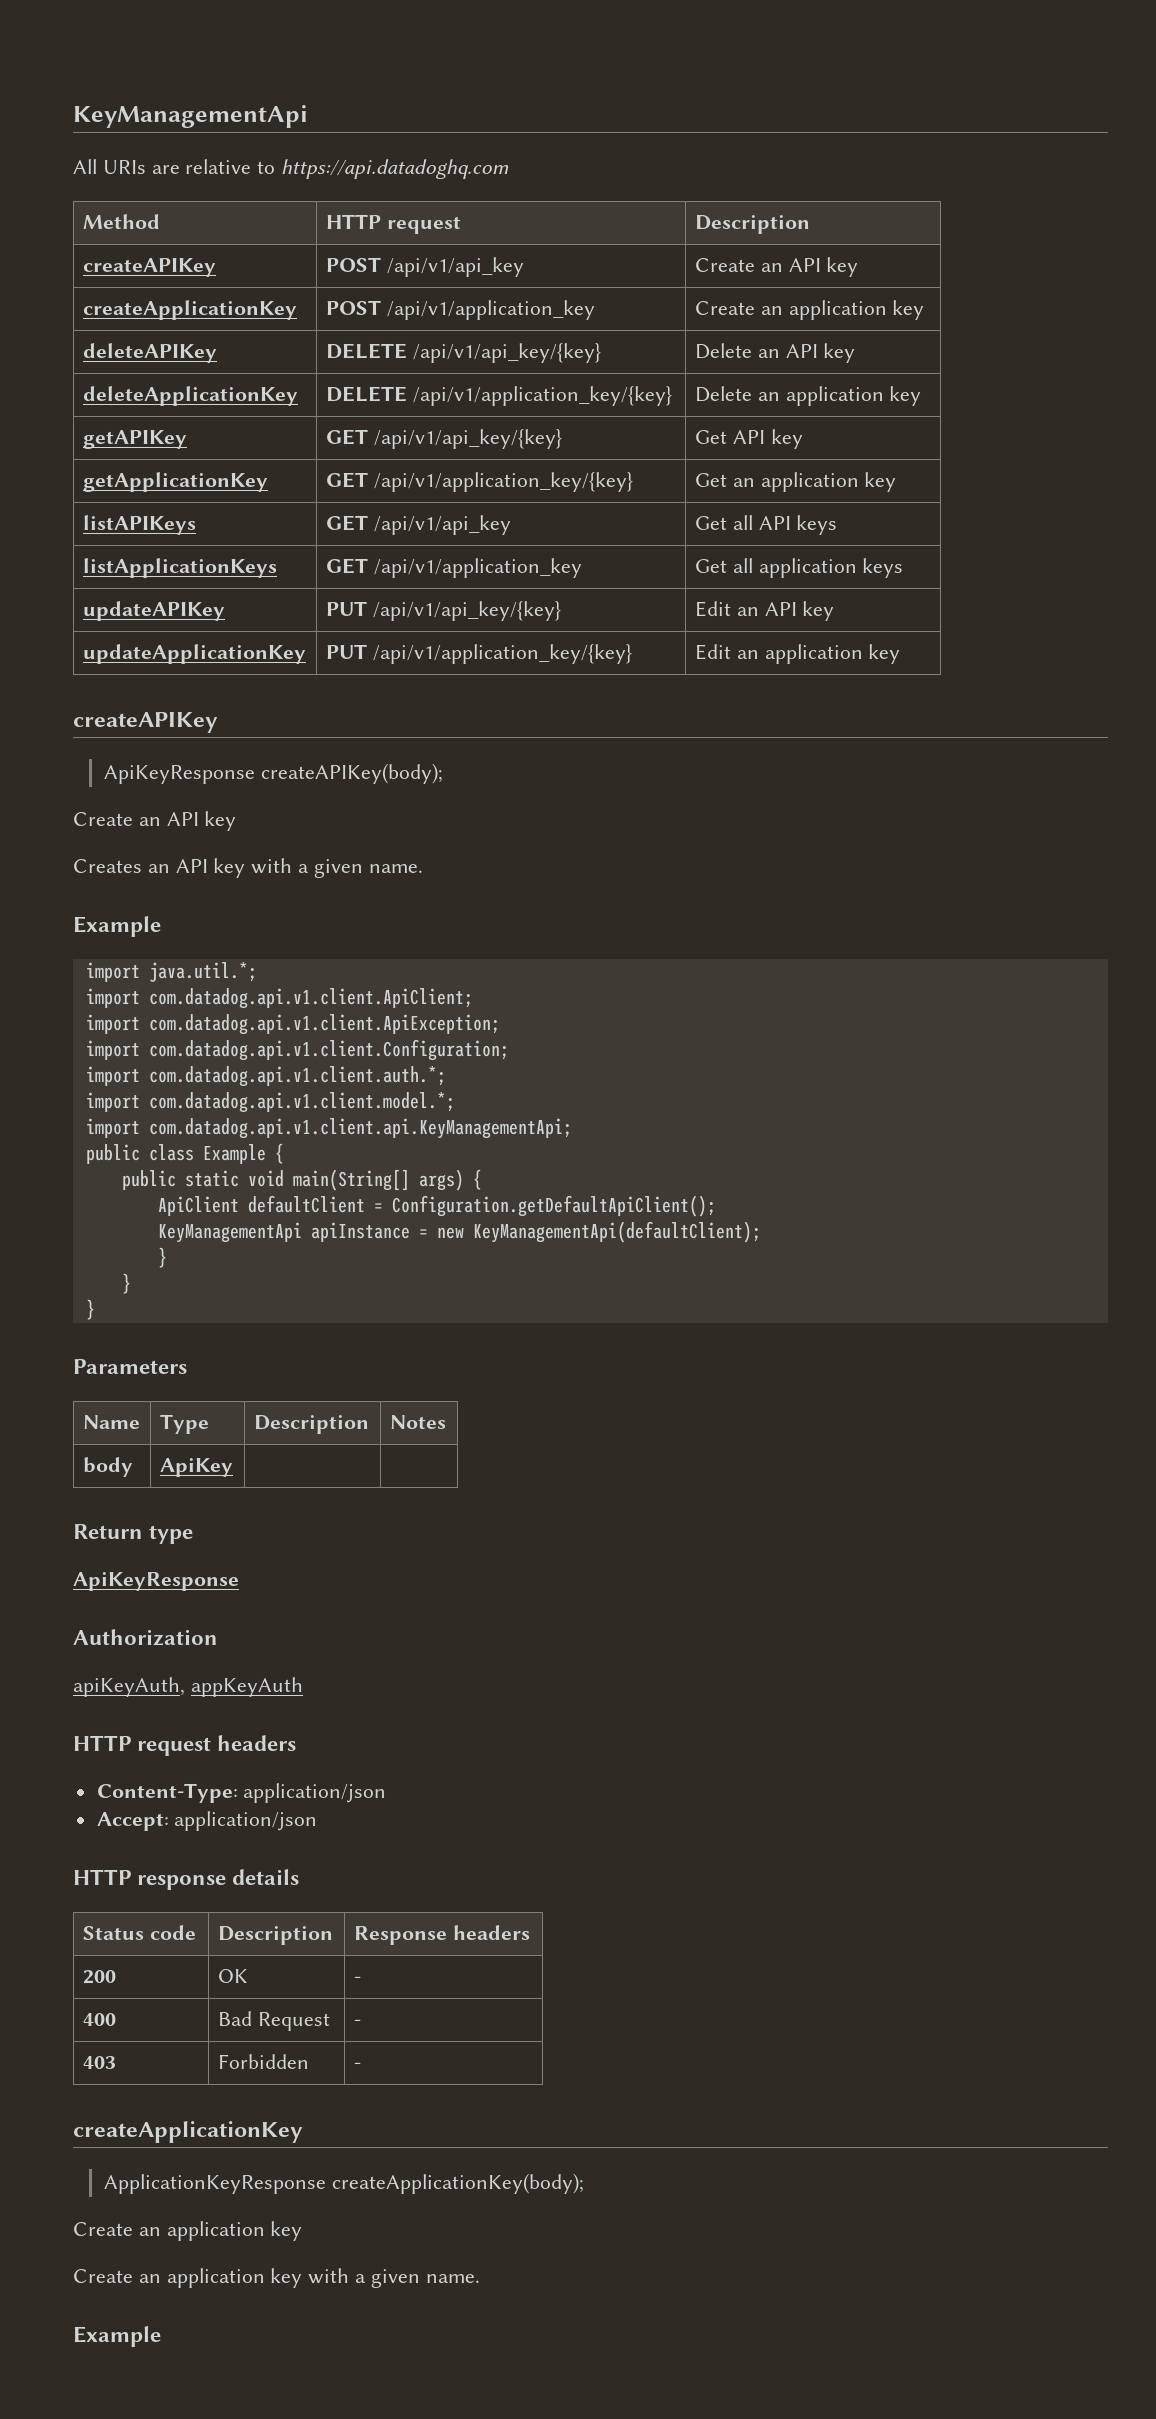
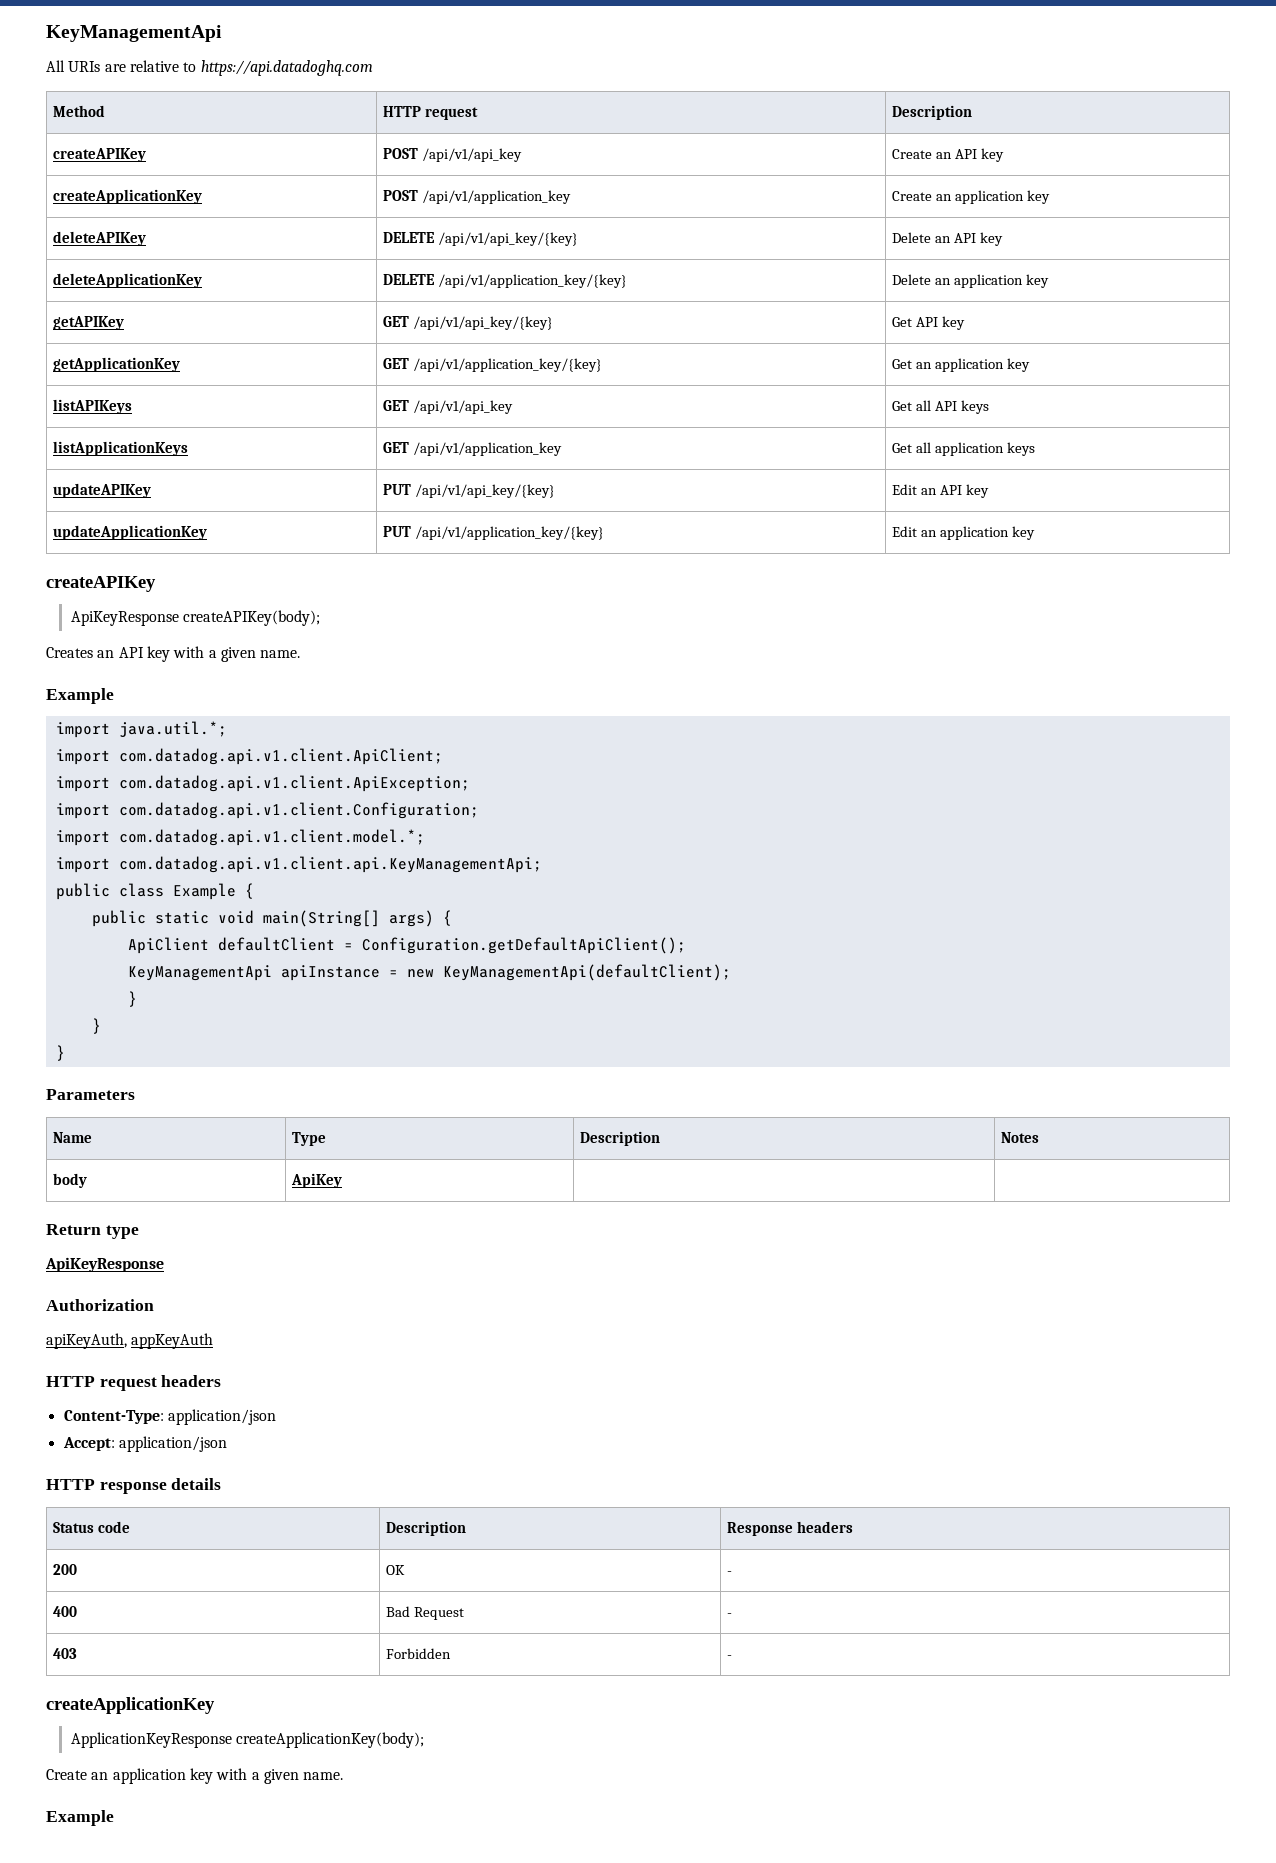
  ApiKeyResponse createAPIKey(body);
- Create an API key
- import com.datadog.api.v1.client.auth.*;
  ApplicationKeyResponse createApplicationKey(body);
- Create an application key

